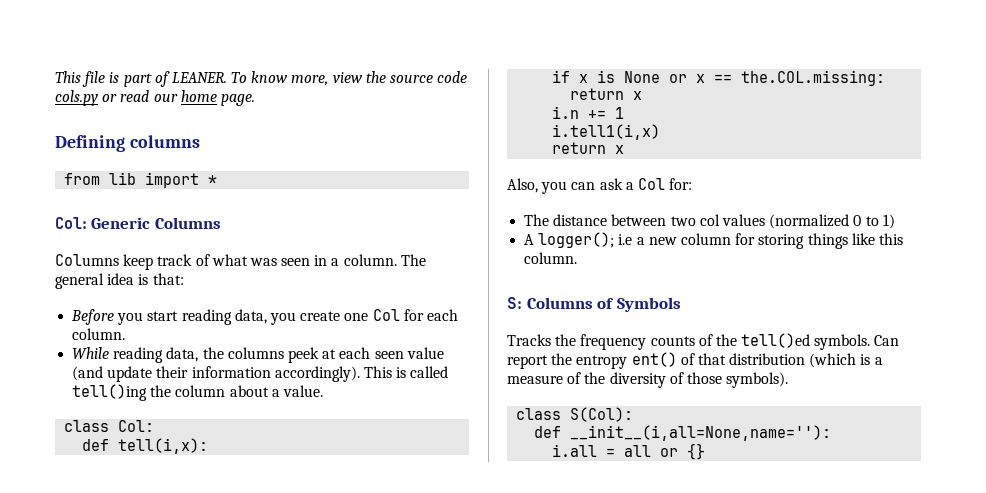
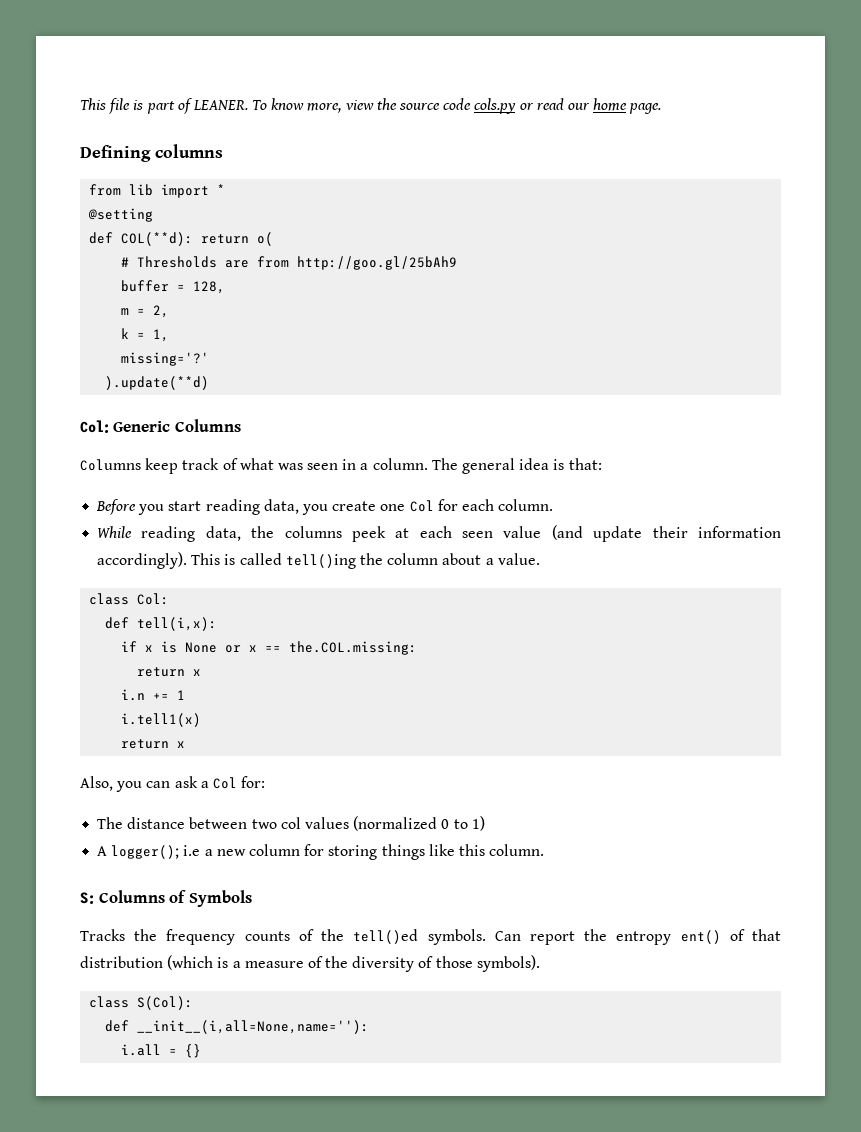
+ @setting
+ def COL(**d): return o(
+ # Thresholds are from http://goo.gl/25bAh9
+ buffer = 128,
+ m = 2,
+ k = 1,
+ missing='?'
+ ).update(**d)
- i.tell1(i,x)
+ i.tell1(x)
- i.all = all or {}
+ i.all = {}

